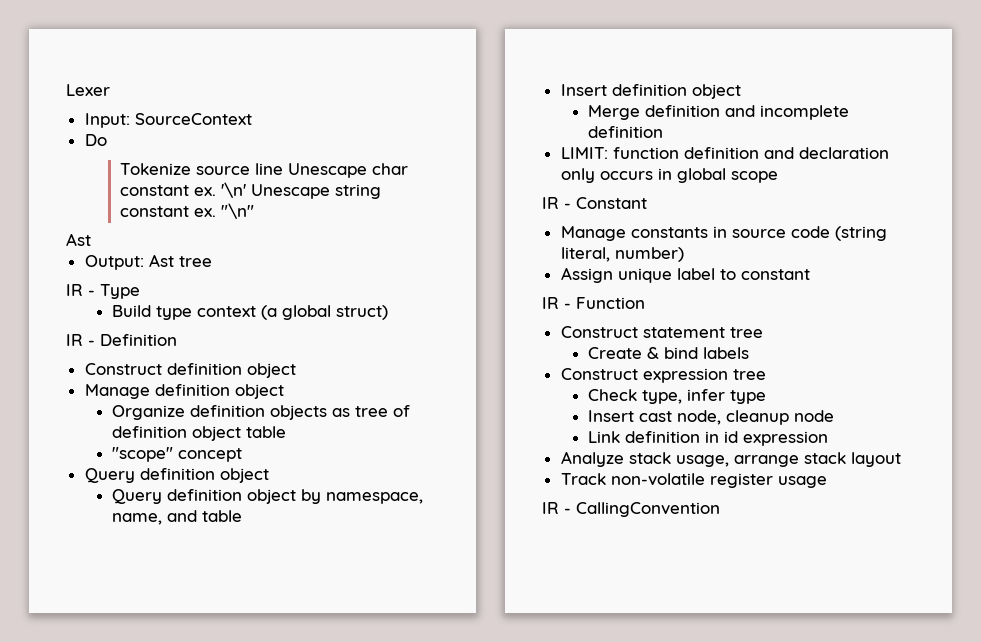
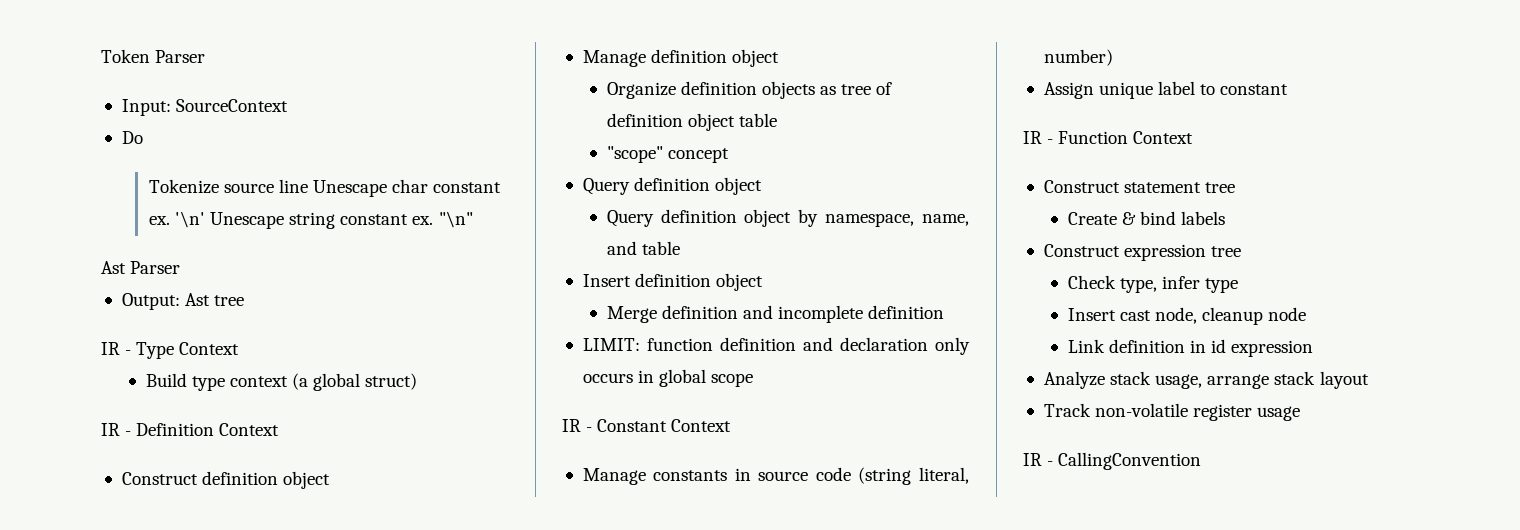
- Lexer
+ Token Parser
  "\n"
- Ast
+ Ast Parser
- IR - Type
+ IR - Type Context
- IR - Definition
+ IR - Definition Context
- IR - Constant
+ IR - Constant Context
- IR - Function
+ IR - Function Context

